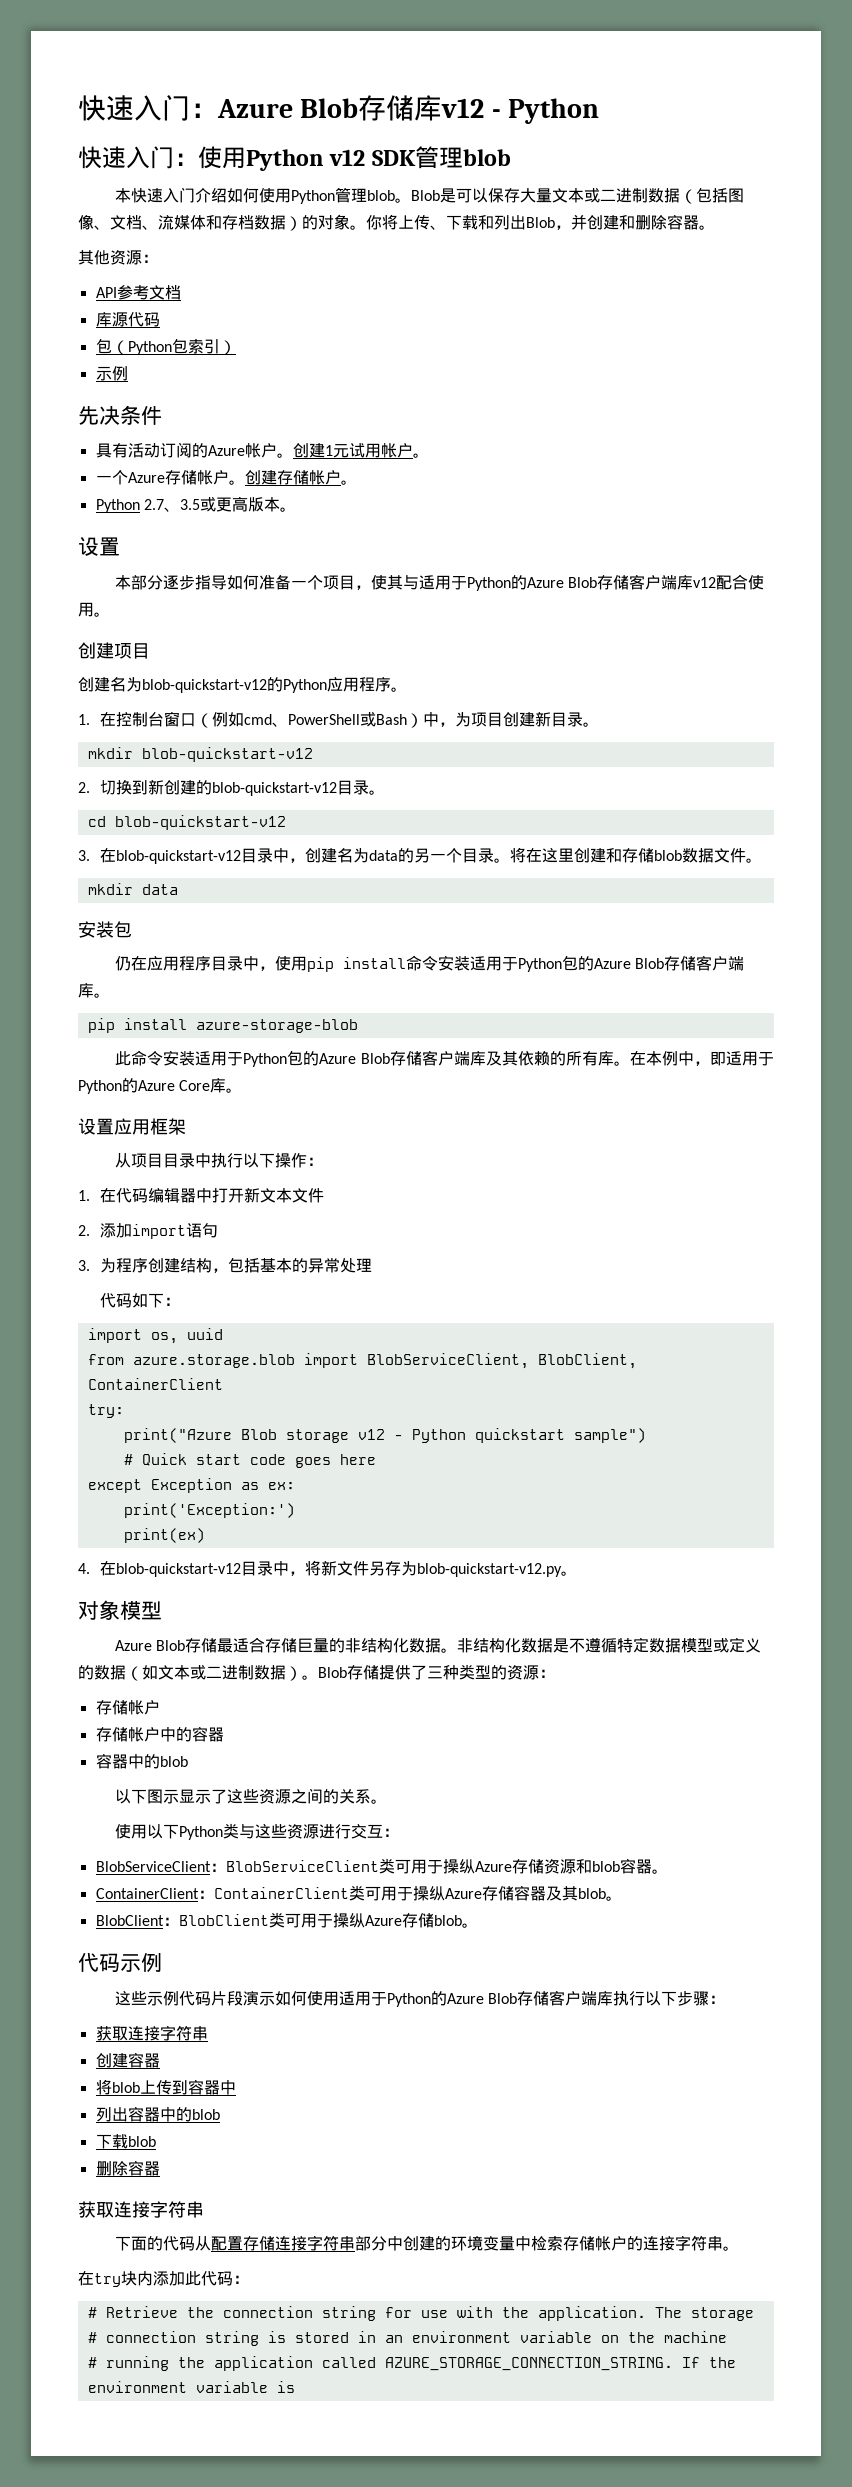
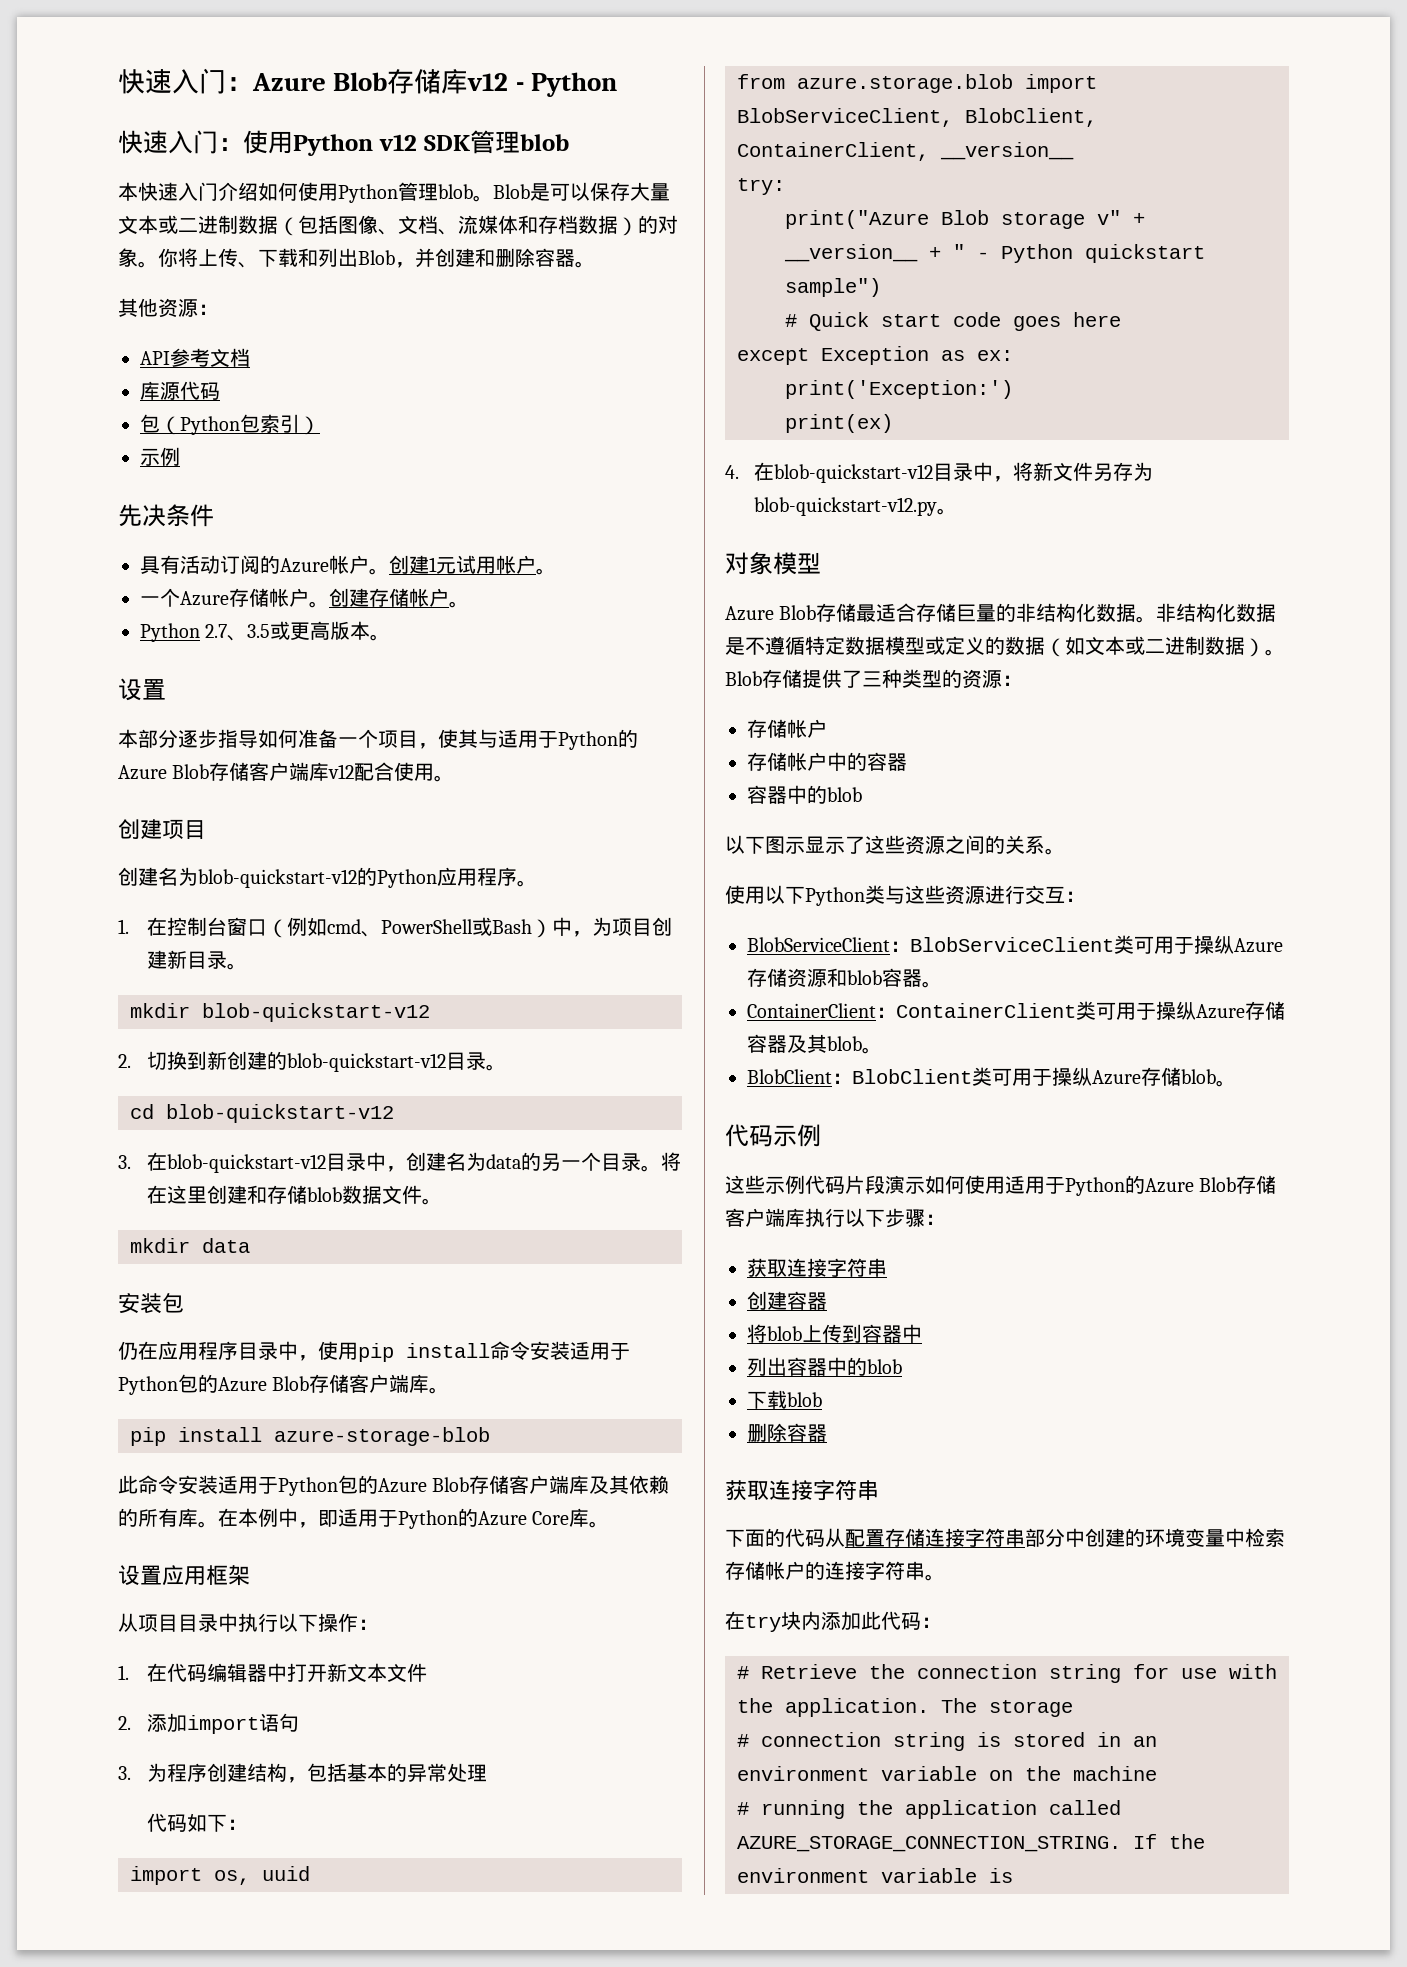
- from azure.storage.blob import BlobServiceClient, BlobClient, ContainerClient
+ from azure.storage.blob import BlobServiceClient, BlobClient, ContainerClient, __version__
- print("Azure Blob storage v12 - Python quickstart sample")
+ print("Azure Blob storage v" + __version__ + " - Python quickstart sample")

